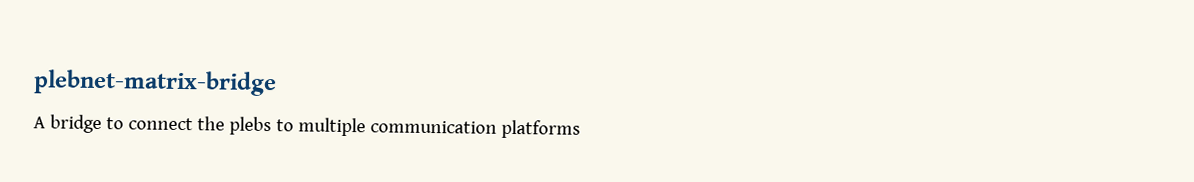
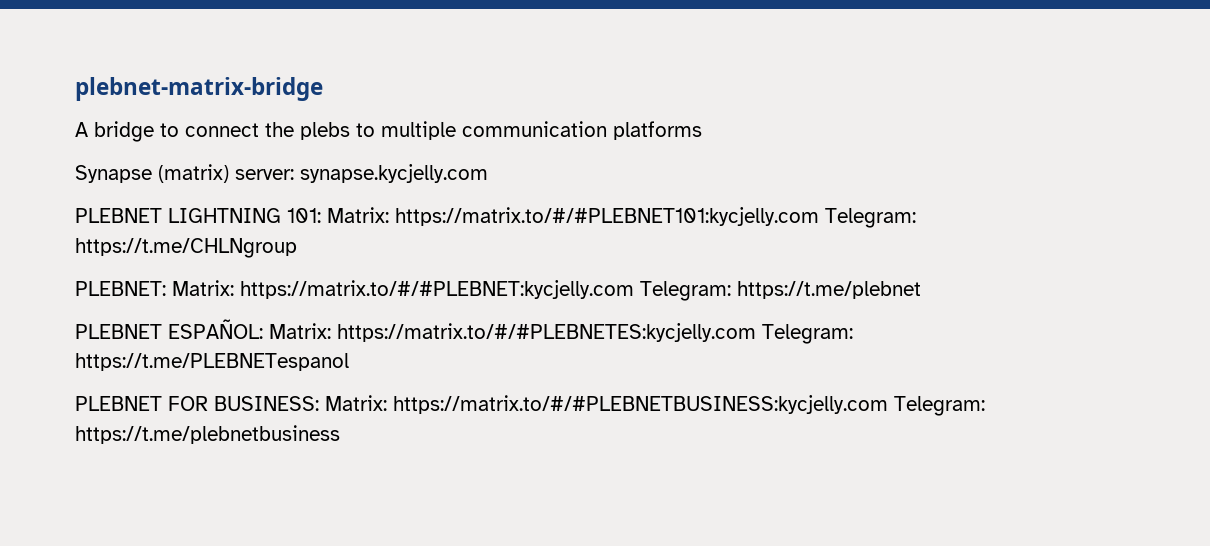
+ Synapse (matrix) server: synapse.kycjelly.com
+ PLEBNET LIGHTNING 101: Matrix: https://matrix.to/#/#PLEBNET101:kycjelly.com Telegram: https://t.me/CHLNgroup
+ PLEBNET: Matrix: https://matrix.to/#/#PLEBNET:kycjelly.com Telegram: https://t.me/plebnet
+ PLEBNET ESPAÑOL: Matrix: https://matrix.to/#/#PLEBNETES:kycjelly.com Telegram: https://t.me/PLEBNETespanol
+ PLEBNET FOR BUSINESS: Matrix: https://matrix.to/#/#PLEBNETBUSINESS:kycjelly.com Telegram: https://t.me/plebnetbusiness

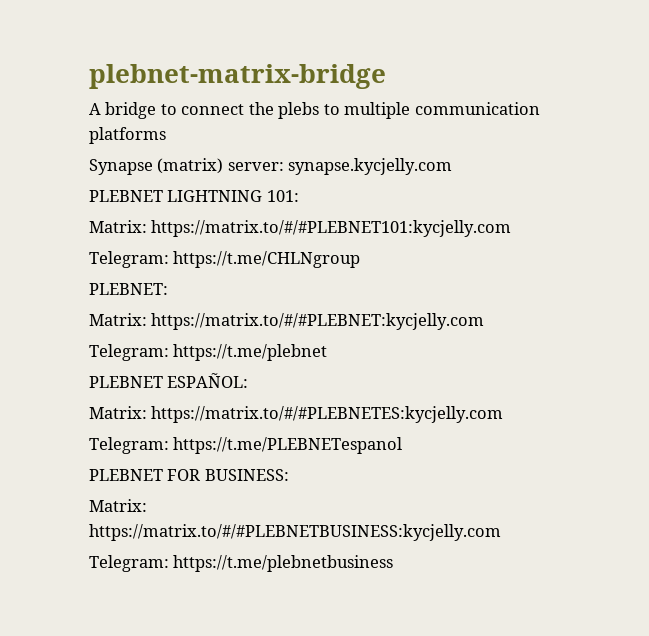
- PLEBNET LIGHTNING 101: Matrix: https://matrix.to/#/#PLEBNET101:kycjelly.com Telegram: https://t.me/CHLNgroup
+ PLEBNET LIGHTNING 101:
+ Matrix: https://matrix.to/#/#PLEBNET101:kycjelly.com
+ Telegram: https://t.me/CHLNgroup
- PLEBNET: Matrix: https://matrix.to/#/#PLEBNET:kycjelly.com Telegram: https://t.me/plebnet
+ PLEBNET:
+ Matrix: https://matrix.to/#/#PLEBNET:kycjelly.com
+ Telegram: https://t.me/plebnet
- PLEBNET ESPAÑOL: Matrix: https://matrix.to/#/#PLEBNETES:kycjelly.com Telegram: https://t.me/PLEBNETespanol
+ PLEBNET ESPAÑOL:
+ Matrix: https://matrix.to/#/#PLEBNETES:kycjelly.com
+ Telegram: https://t.me/PLEBNETespanol
- PLEBNET FOR BUSINESS: Matrix: https://matrix.to/#/#PLEBNETBUSINESS:kycjelly.com Telegram: https://t.me/plebnetbusiness
+ PLEBNET FOR BUSINESS:
+ Matrix: https://matrix.to/#/#PLEBNETBUSINESS:kycjelly.com
+ Telegram: https://t.me/plebnetbusiness

